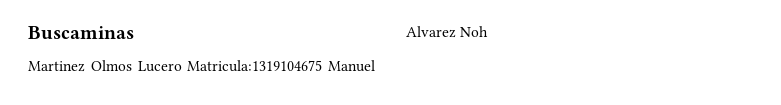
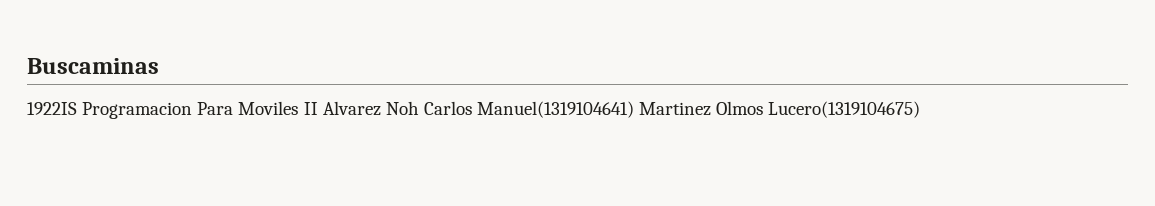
- Martinez Olmos Lucero Matricula:1319104675 Manuel Alvarez Noh
+ 1922IS Programacion Para Moviles II Alvarez Noh Carlos Manuel(1319104641) Martinez Olmos Lucero(1319104675)

